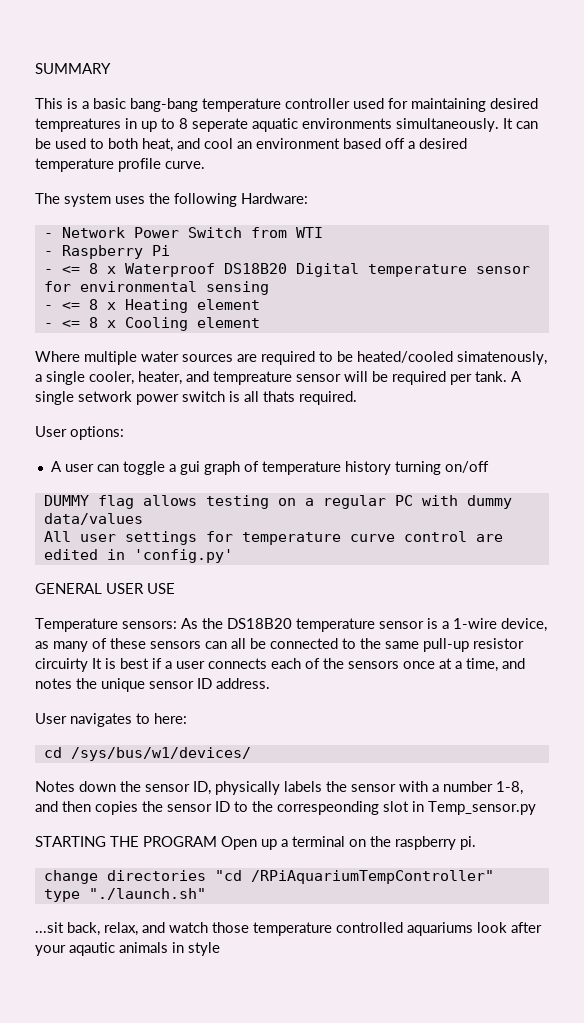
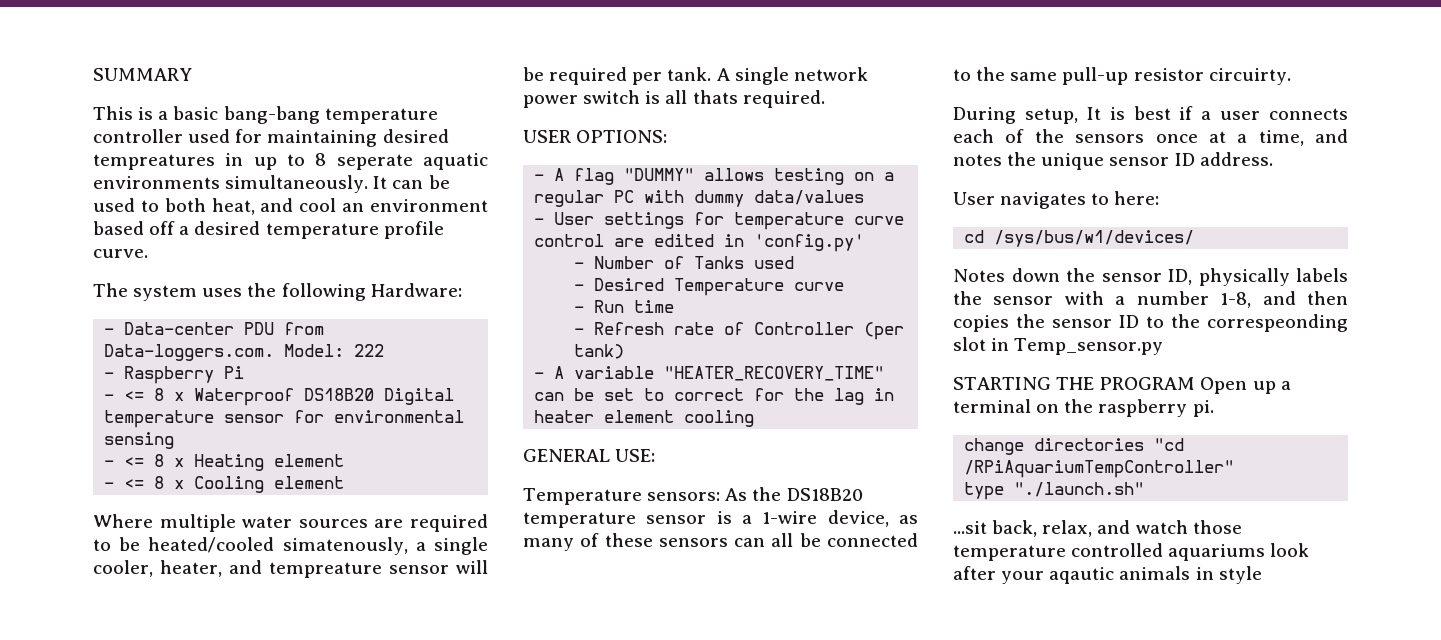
- - Network Power Switch from WTI
+ - Data-center PDU from Data-loggers.com. Model: 222
- A single setwork power switch is all thats required.
+ A single network power switch is all thats required.
- User options:
- A user can toggle a gui graph of temperature history turning on/off
- DUMMY flag allows testing on a regular PC with dummy data/values
+ USER OPTIONS:
+ - A flag "DUMMY" allows testing on a regular PC with dummy data/values
- All user settings for temperature curve control are edited in 'config.py'
+ - User settings for temperature curve control are edited in 'config.py'
+ - Number of Tanks used
+ - Desired Temperature curve
+ - Run time
+ - Refresh rate of Controller (per tank)
+ - A variable "HEATER_RECOVERY_TIME" can be set to correct for the lag in heater element cooling
- GENERAL USER USE
+ GENERAL USE:
- Temperature sensors: As the DS18B20 temperature sensor is a 1-wire device, as many of these sensors can all be connected to the same pull-up resistor circuirty It is best if a user connects each of the sensors once at a time, and notes the unique sensor ID address.
+ Temperature sensors: As the DS18B20 temperature sensor is a 1-wire device, as many of these sensors can all be connected to the same pull-up resistor circuirty.
+ During setup, It is best if a user connects each of the sensors once at a time, and notes the unique sensor ID address.

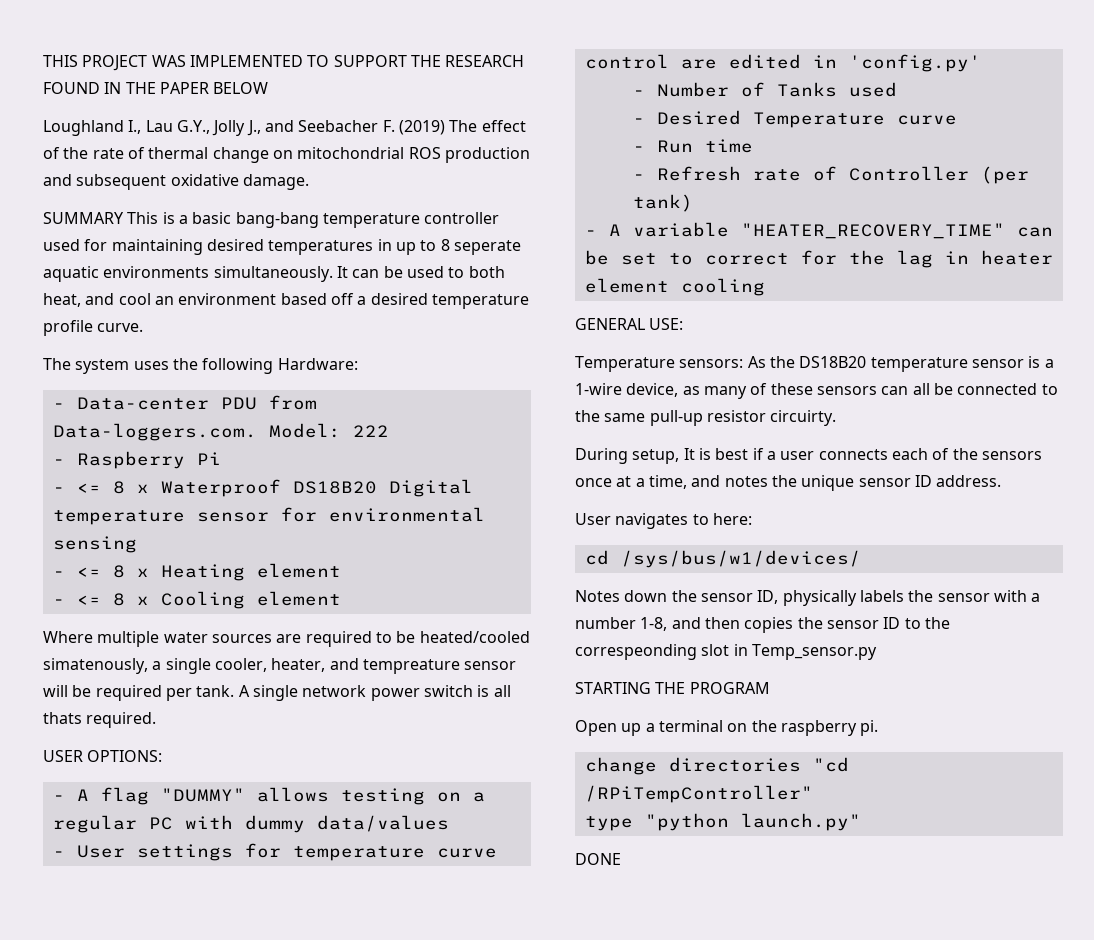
+ THIS PROJECT WAS IMPLEMENTED TO SUPPORT THE RESEARCH FOUND IN THE PAPER BELOW
+ Loughland I., Lau G.Y., Jolly J., and Seebacher F. (2019) The effect of the rate of thermal change on mitochondrial ROS production and subsequent oxidative damage.
- SUMMARY
- This is a basic bang-bang temperature controller used for maintaining desired tempreatures in up to 8 seperate aquatic environments simultaneously.
+ SUMMARY This is a basic bang-bang temperature controller used for maintaining desired temperatures in up to 8 seperate aquatic environments simultaneously.
- STARTING THE PROGRAM Open up a terminal on the raspberry pi.
+ STARTING THE PROGRAM
+ Open up a terminal on the raspberry pi.
- change directories "cd /RPiAquariumTempController"
+ change directories "cd /RPiTempController"
- type "./launch.sh"
- ...sit back, relax, and watch those temperature controlled aquariums look after your aqautic animals in style
+ type "python launch.py"
+ DONE

